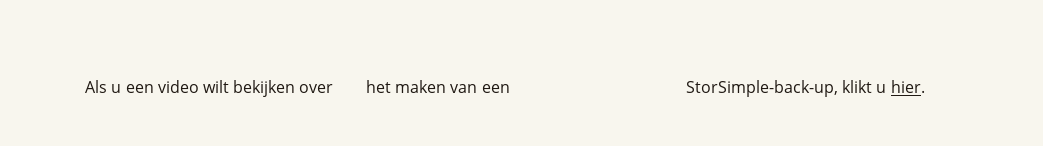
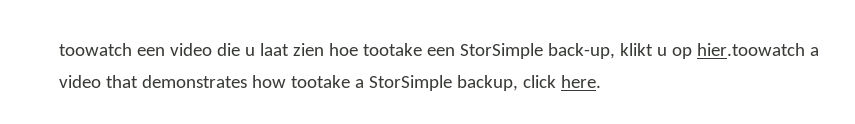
- Als u een video wilt bekijken over het maken van een StorSimple-back-up, klikt u hier.
+ toowatch een video die u laat zien hoe tootake een StorSimple back-up, klikt u op hier.toowatch a video that demonstrates how tootake a StorSimple backup, click here.

